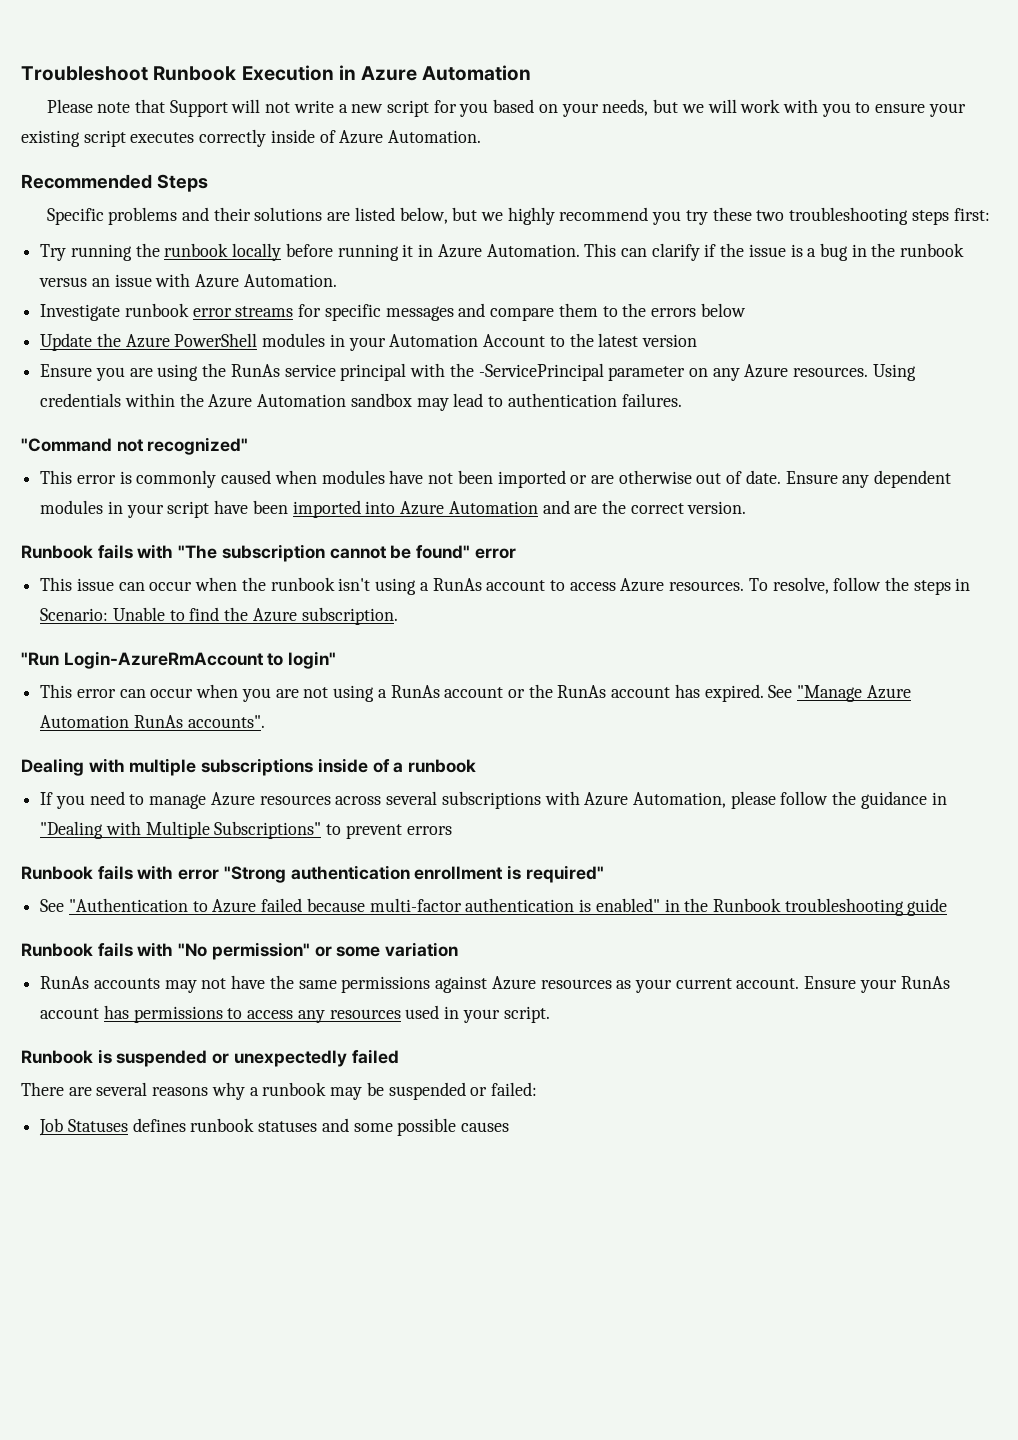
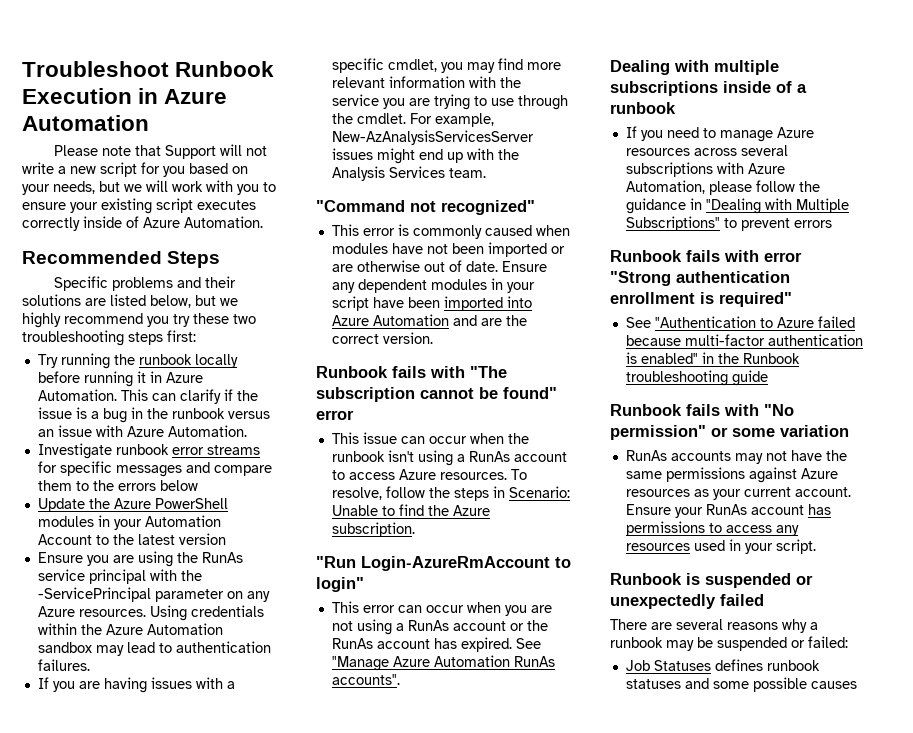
+ If you are having issues with a specific cmdlet, you may find more relevant information with the service you are trying to use through the cmdlet. For example, New-AzAnalysisServicesServer issues might end up with the Analysis Services team.

